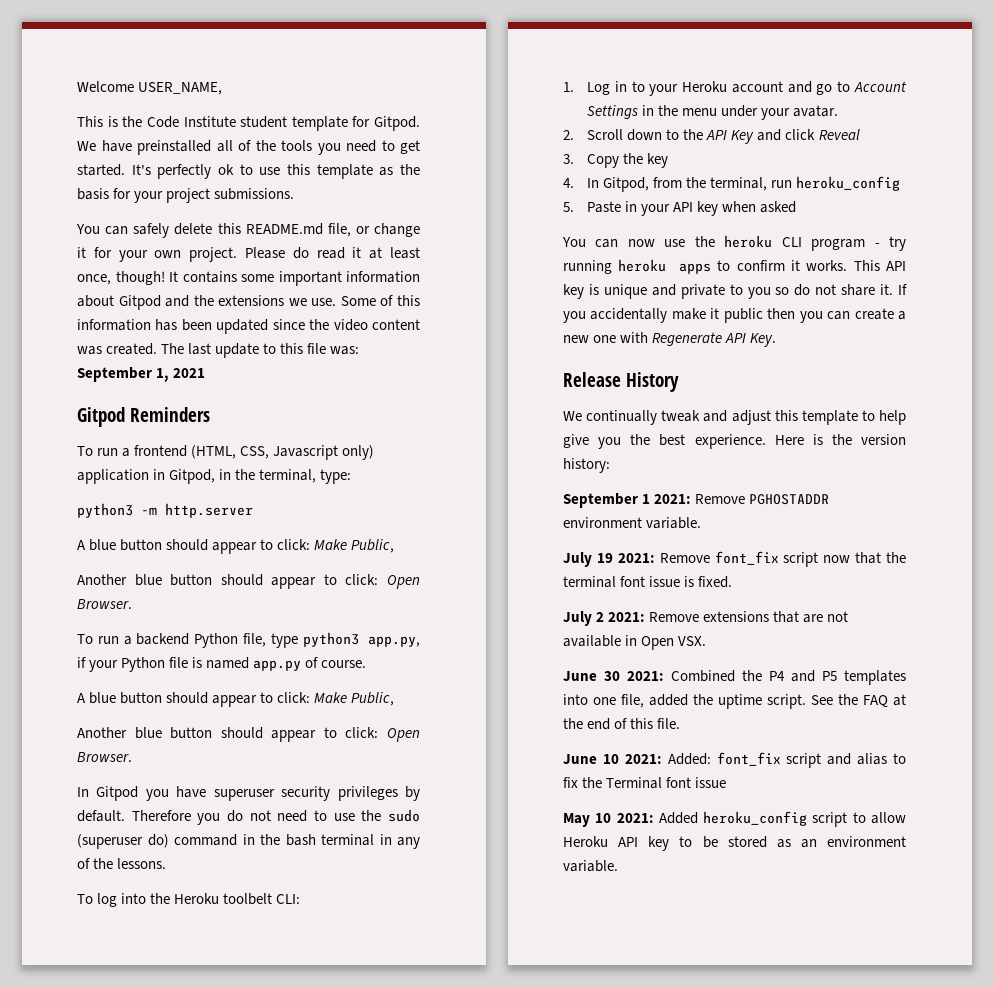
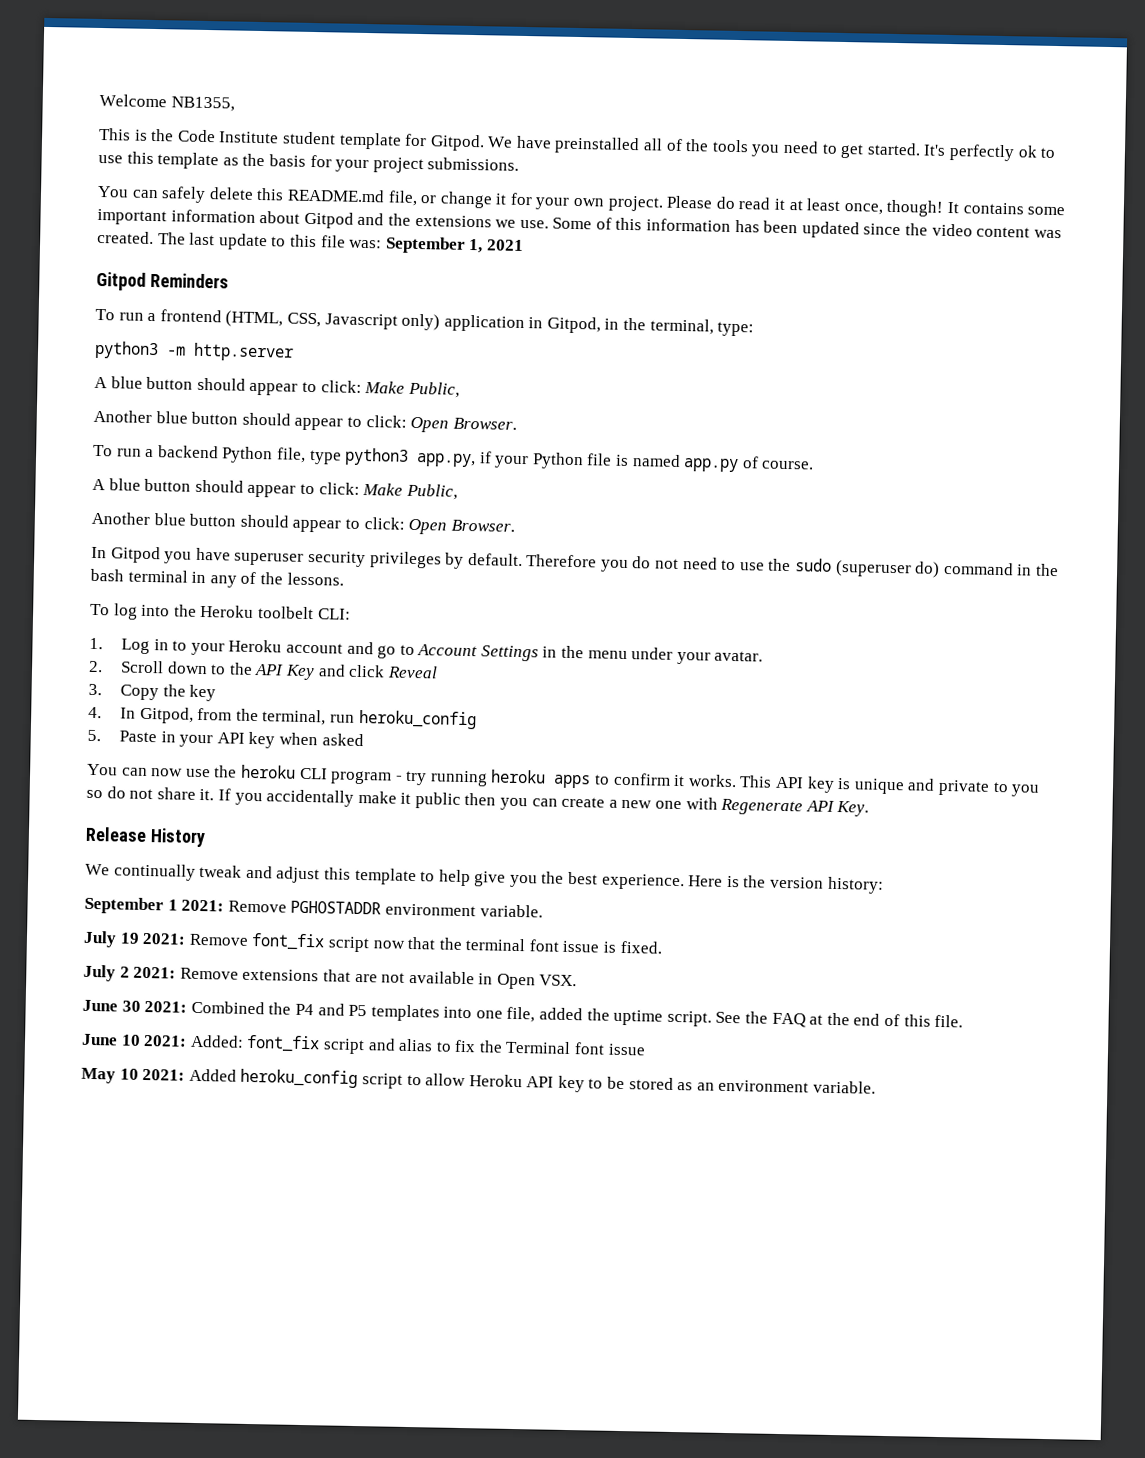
- Welcome USER_NAME,
+ Welcome NB1355,

